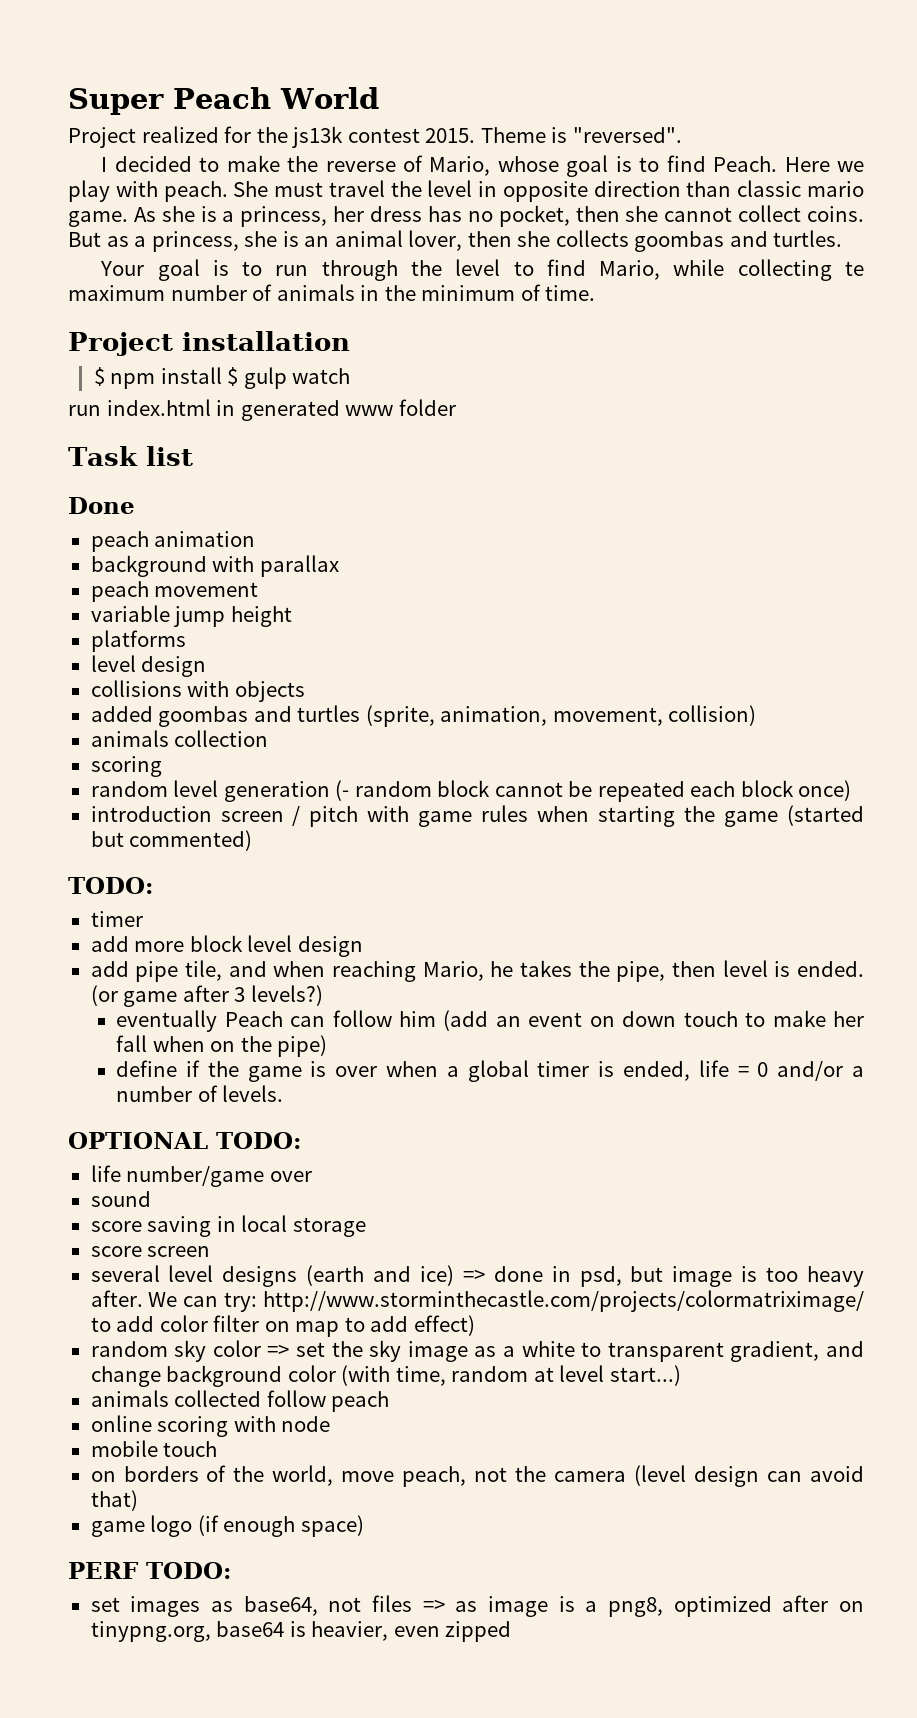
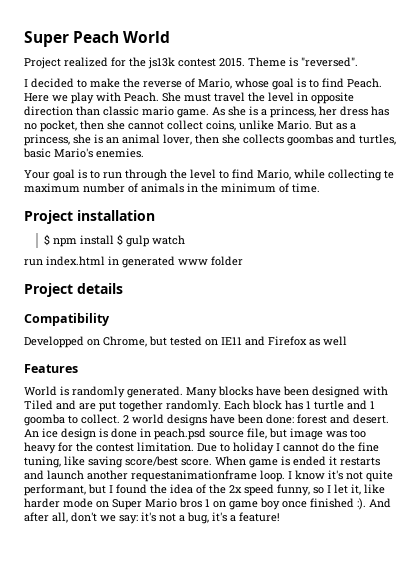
- Here we play with peach.
+ Here we play with Peach.
- As she is a princess, her dress has no pocket, then she cannot collect coins.
+ As she is a princess, her dress has no pocket, then she cannot collect coins, unlike Mario.
- But as a princess, she is an animal lover, then she collects goombas and turtles.
+ But as a princess, she is an animal lover, then she collects goombas and turtles, basic Mario's enemies.
- Task list
- Done
- peach animation
- background with parallax
- peach movement
- variable jump height
- platforms
- level design
- collisions with objects
- added goombas and turtles (sprite, animation, movement, collision)
- animals collection
- scoring
- random level generation (- random block cannot be repeated each block once)
- introduction screen / pitch with game rules when starting the game (started but commented)
- TODO:
- timer
- add more block level design
- add pipe tile, and when reaching Mario, he takes the pipe, then level is ended. (or game after 3 levels?)
- eventually Peach can follow him (add an event on down touch to make her fall when on the pipe)
- define if the game is over when a global timer is ended, life = 0 and/or a number of levels.
- OPTIONAL TODO:
- life number/game over
- sound
- score saving in local storage
- score screen
- several level designs (earth and ice) => done in psd, but image is too heavy after. We can try: http://www.storminthecastle.com/projects/colormatriximage/ to add color filter on map to add effect)
- random sky color => set the sky image as a white to transparent gradient, and change background color (with time, random at level start...)
- animals collected follow peach
- online scoring with node
- mobile touch
- on borders of the world, move peach, not the camera (level design can avoid that)
- game logo (if enough space)
- PERF TODO:
- set images as base64, not files => as image is a png8, optimized after on tinypng.org, base64 is heavier, even zipped
+ Project details
+ Compatibility
+ Developped on Chrome, but tested on IE11 and Firefox as well
+ Features
+ World is randomly generated. Many blocks have been designed with Tiled and are put together randomly. Each block has 1 turtle and 1 goomba to collect. 2 world designs have been done: forest and desert. An ice design is done in peach.psd source file, but image was too heavy for the contest limitation. Due to holiday I cannot do the fine tuning, like saving score/best score. When game is ended it restarts and launch another requestanimationframe loop. I know it's not quite performant, but I found the idea of the 2x speed funny, so I let it, like harder mode on Super Mario bros 1 on game boy once finished :). And after all, don't we say: it's not a bug, it's a feature!

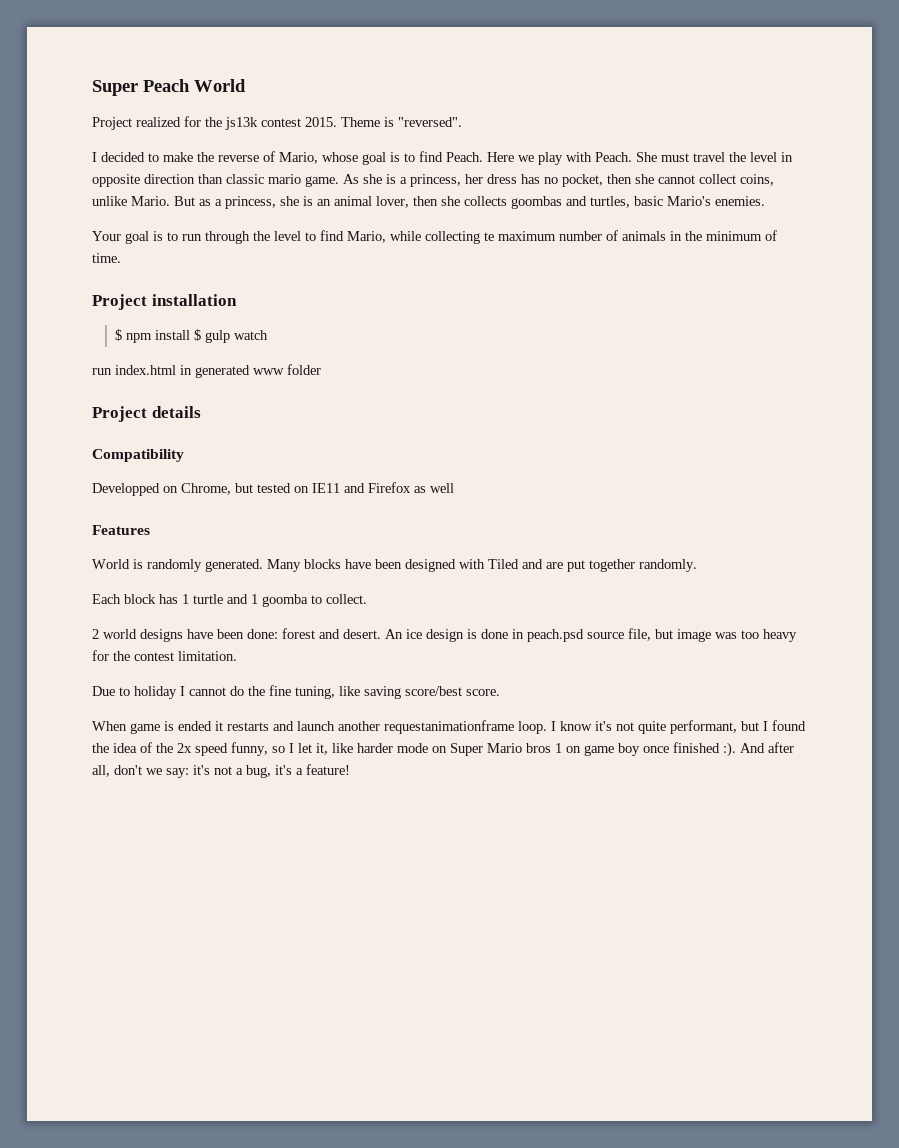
- Many blocks have been designed with Tiled and are put together randomly. Each block has 1 turtle and 1 goomba to collect. 2 world designs have been done: forest and desert.
+ Many blocks have been designed with Tiled and are put together randomly.
+ Each block has 1 turtle and 1 goomba to collect.
+ 2 world designs have been done: forest and desert.
- An ice design is done in peach.psd source file, but image was too heavy for the contest limitation. Due to holiday I cannot do the fine tuning, like saving score/best score. When game is ended it restarts and launch another requestanimationframe loop.
+ An ice design is done in peach.psd source file, but image was too heavy for the contest limitation.
+ Due to holiday I cannot do the fine tuning, like saving score/best score.
+ When game is ended it restarts and launch another requestanimationframe loop.

